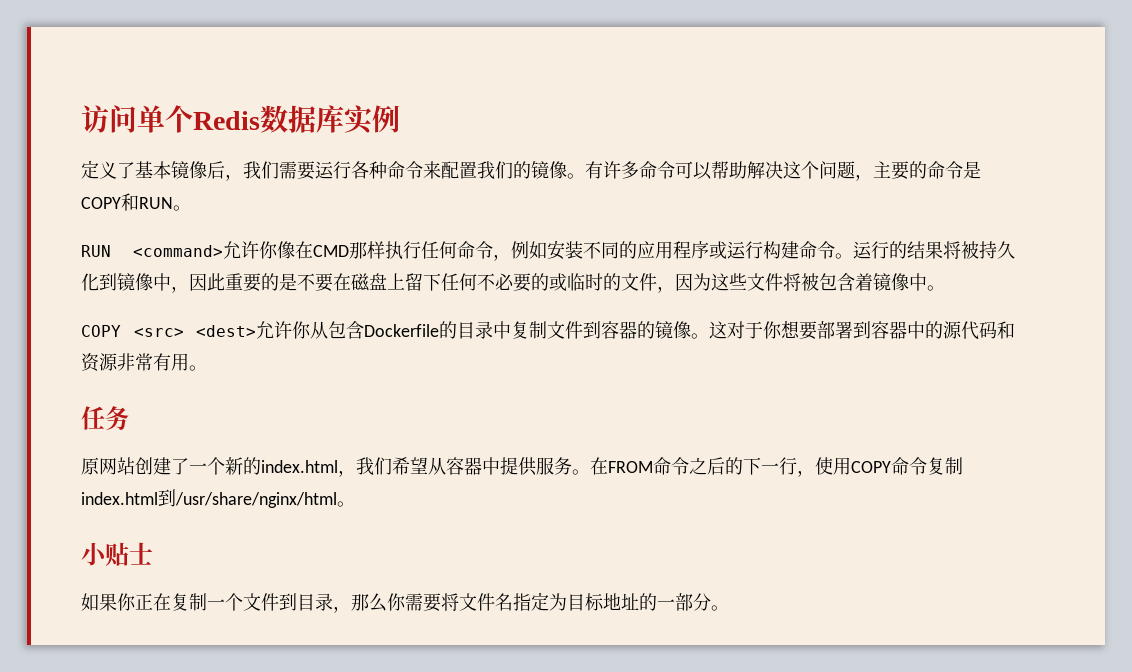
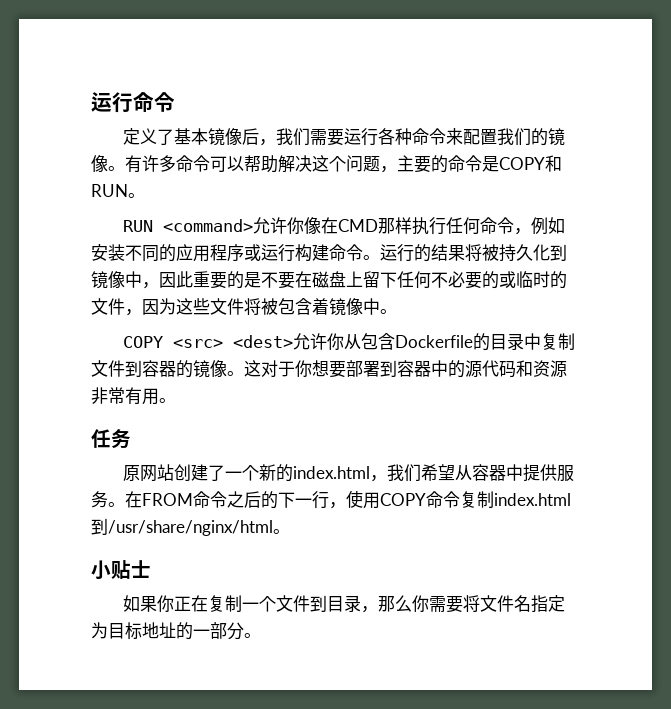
- 访问单个Redis数据库实例
+ 运行命令

